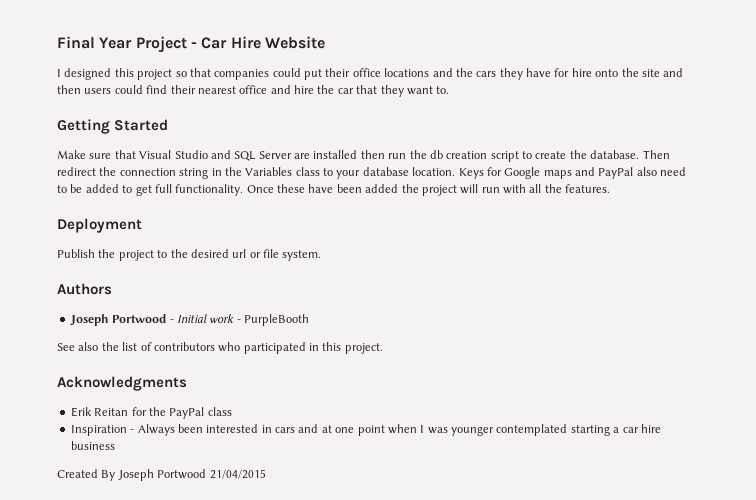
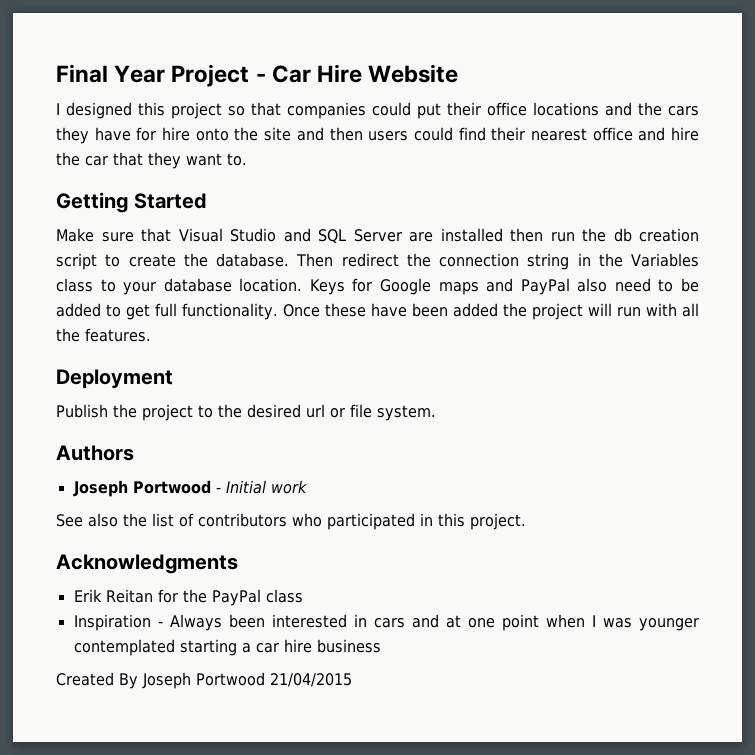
- Joseph Portwood - Initial work - PurpleBooth
+ Joseph Portwood - Initial work

